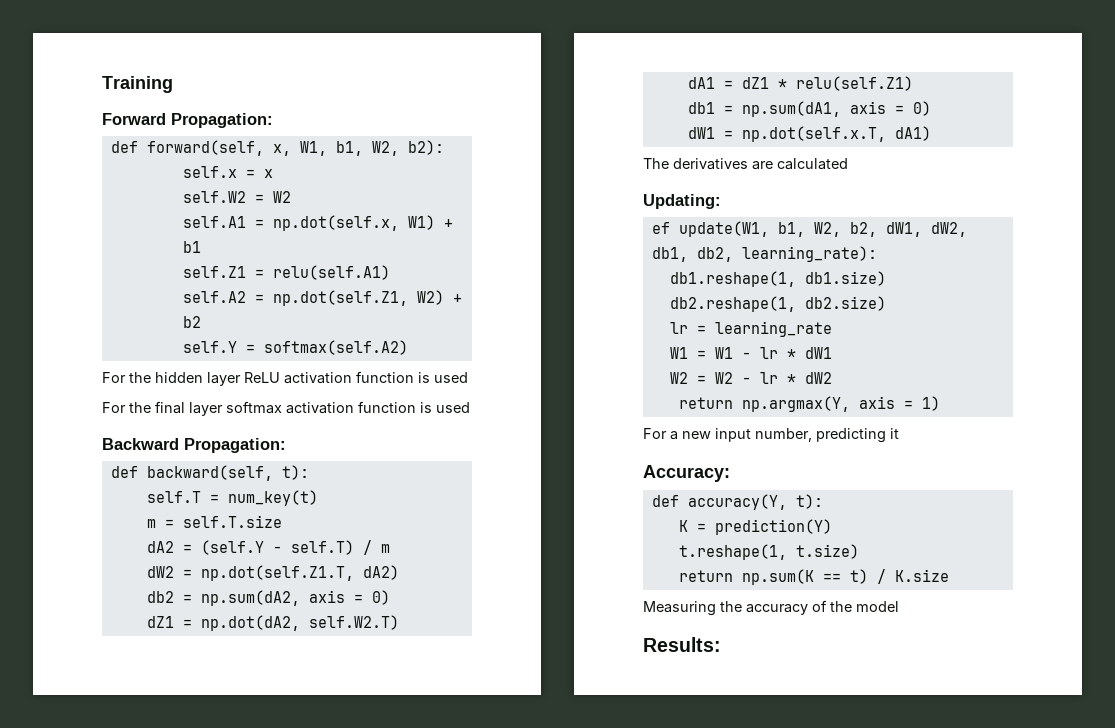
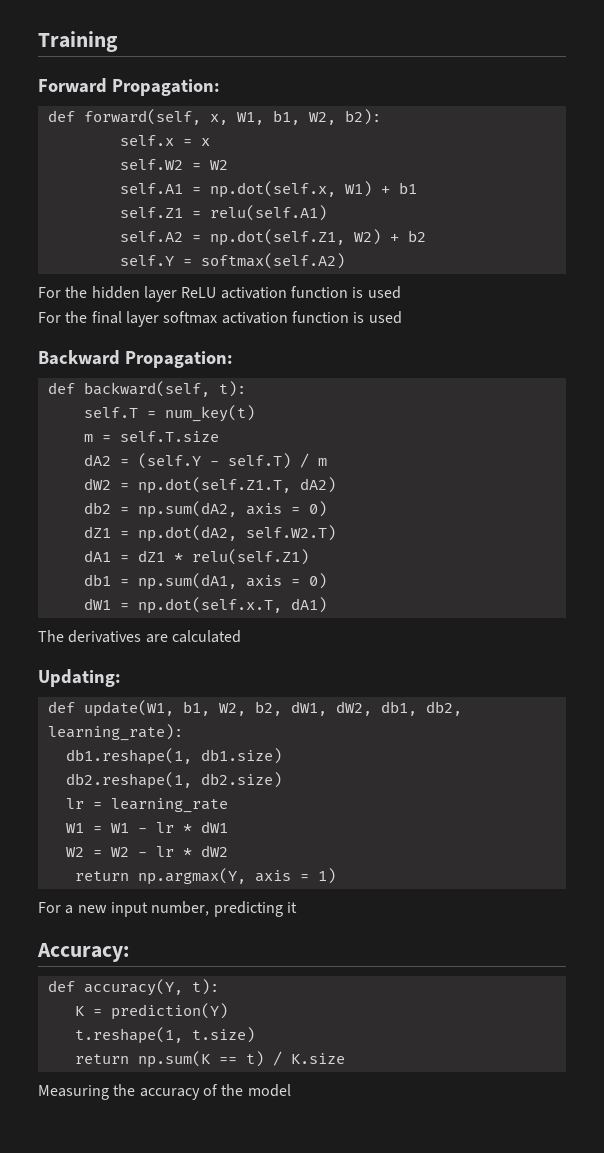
- ef update(W1, b1, W2, b2, dW1, dW2, db1, db2, learning_rate):
+ def update(W1, b1, W2, b2, dW1, dW2, db1, db2, learning_rate):
- Results:

